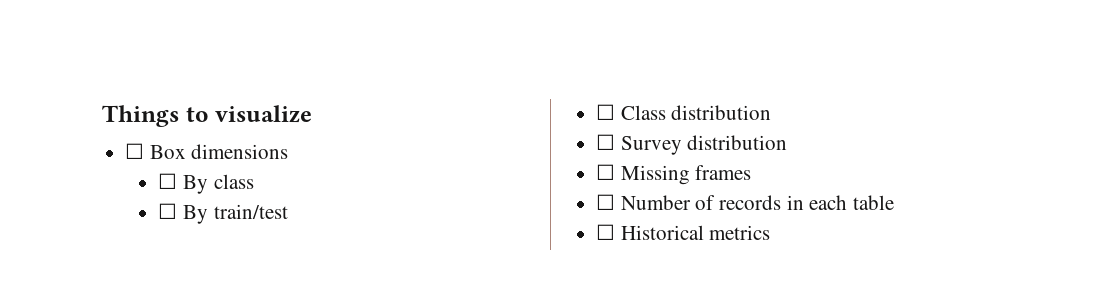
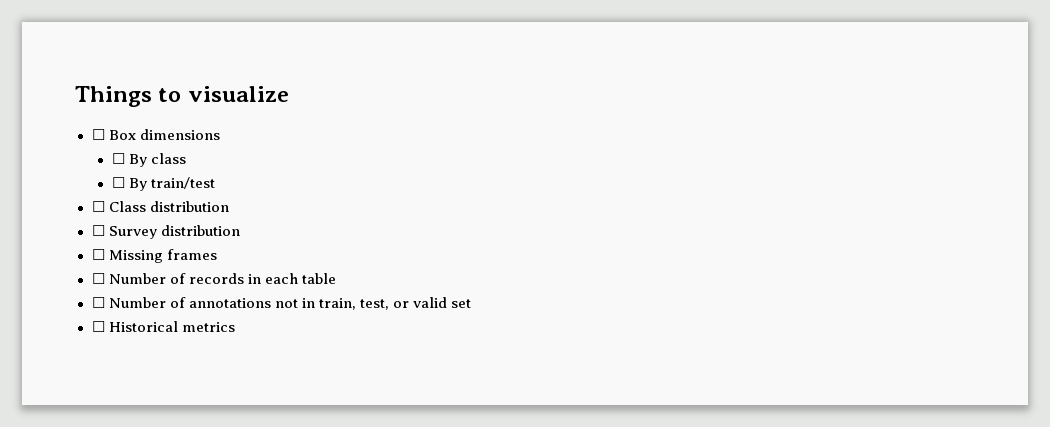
+ ☐ Number of annotations not in train, test, or valid set

